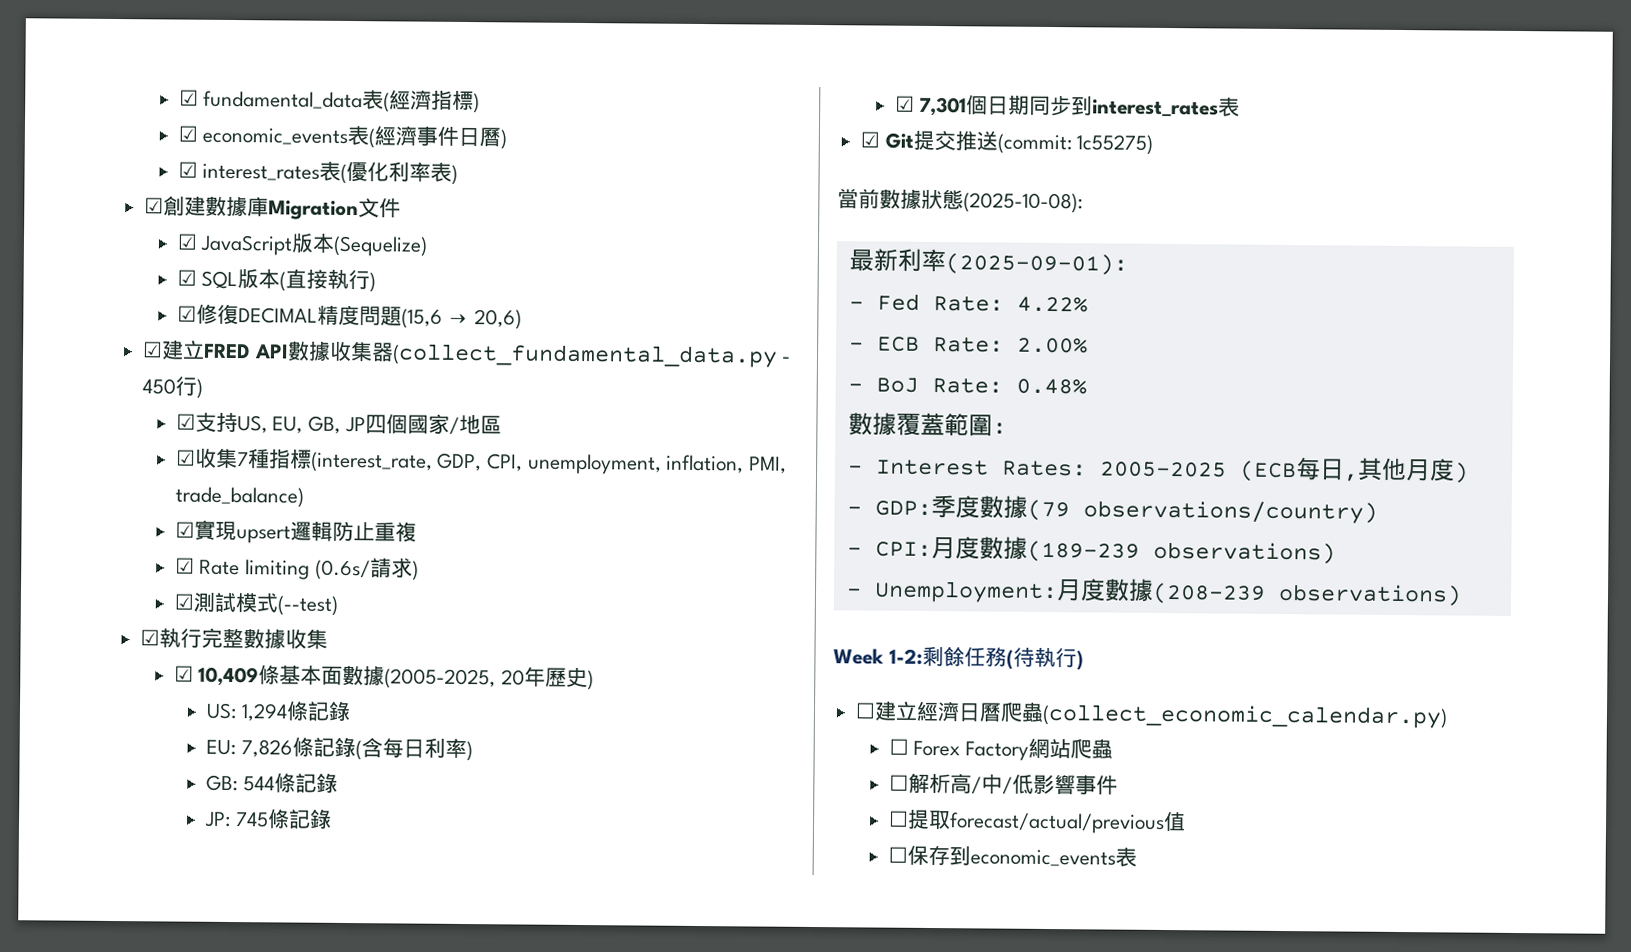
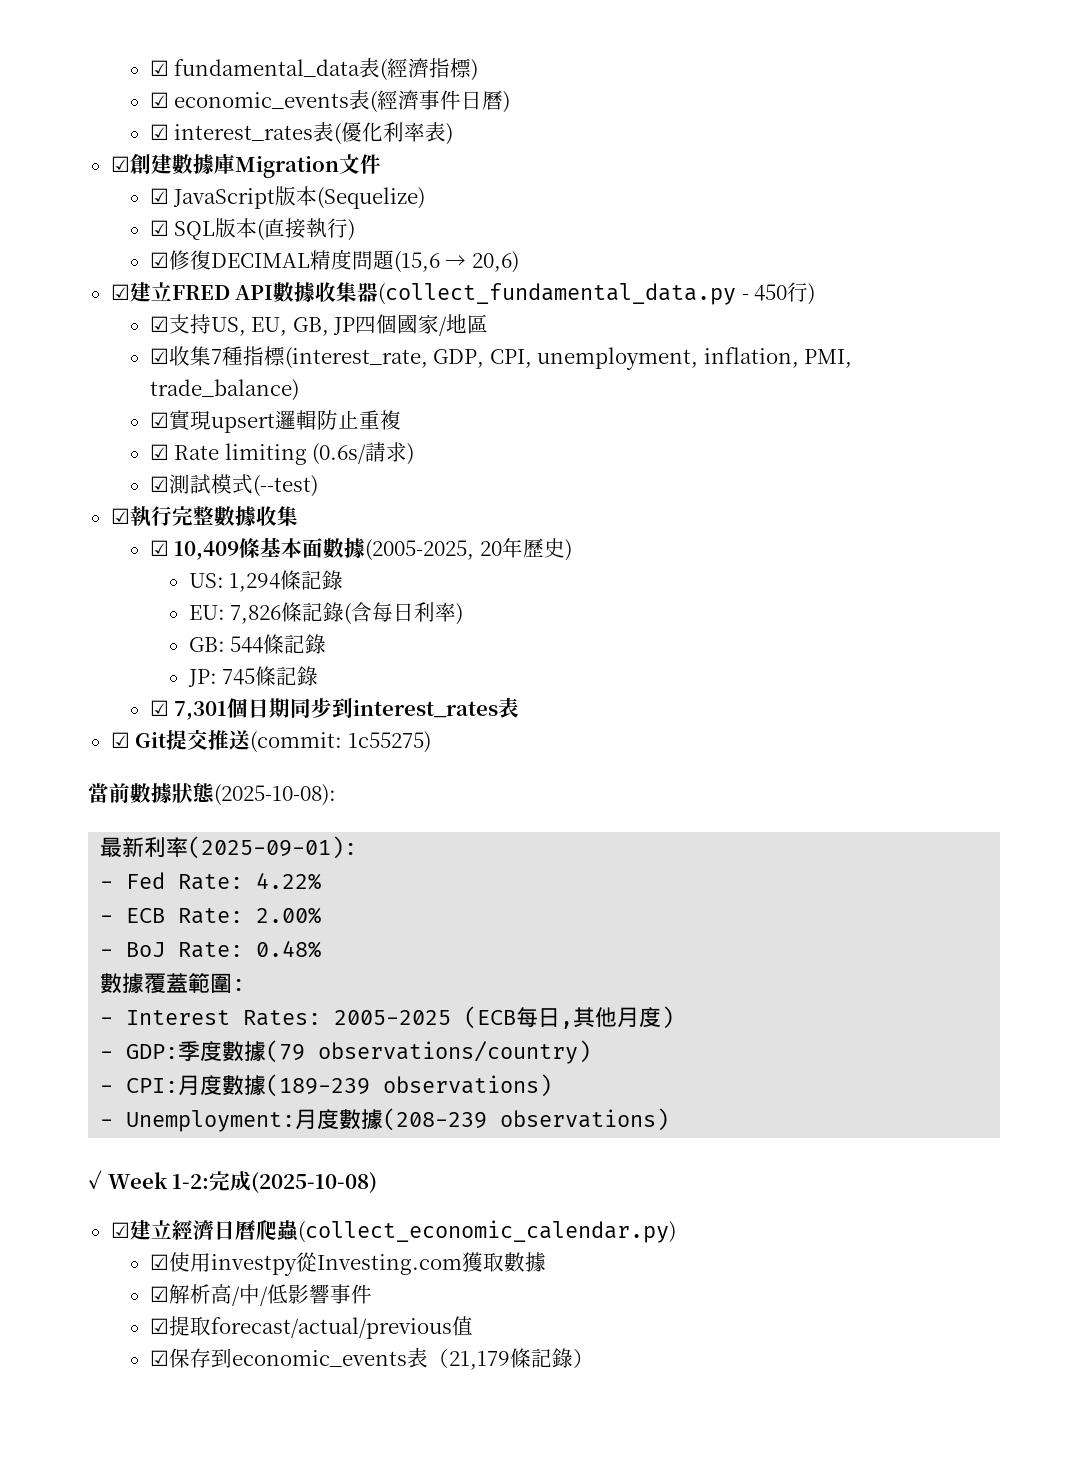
- Week 1-2:剩餘任務(待執行)
- ☐建立經濟日曆爬蟲(collect_economic_calendar.py)
+ ✓ Week 1-2:完成(2025-10-08)
+ ☑建立經濟日曆爬蟲(collect_economic_calendar.py)
- ☐ Forex Factory網站爬蟲
- ☐解析高/中/低影響事件
+ ☑使用investpy從Investing.com獲取數據
+ ☑解析高/中/低影響事件
- ☐提取forecast/actual/previous值
+ ☑提取forecast/actual/previous值
- ☐保存到economic_events表
+ ☑保存到economic_events表（21,179條記錄）

